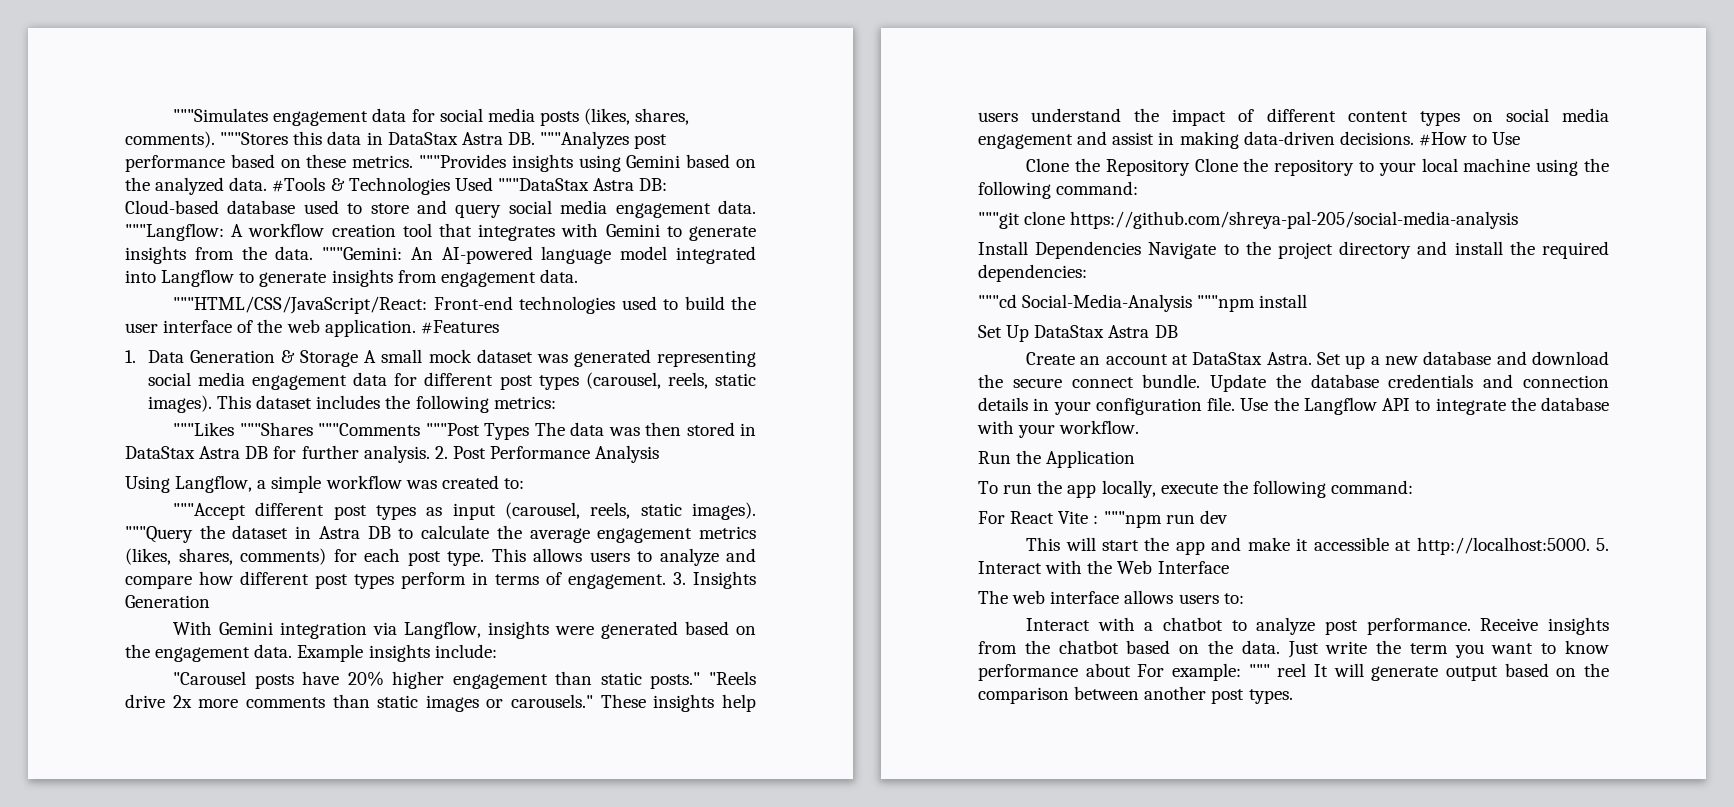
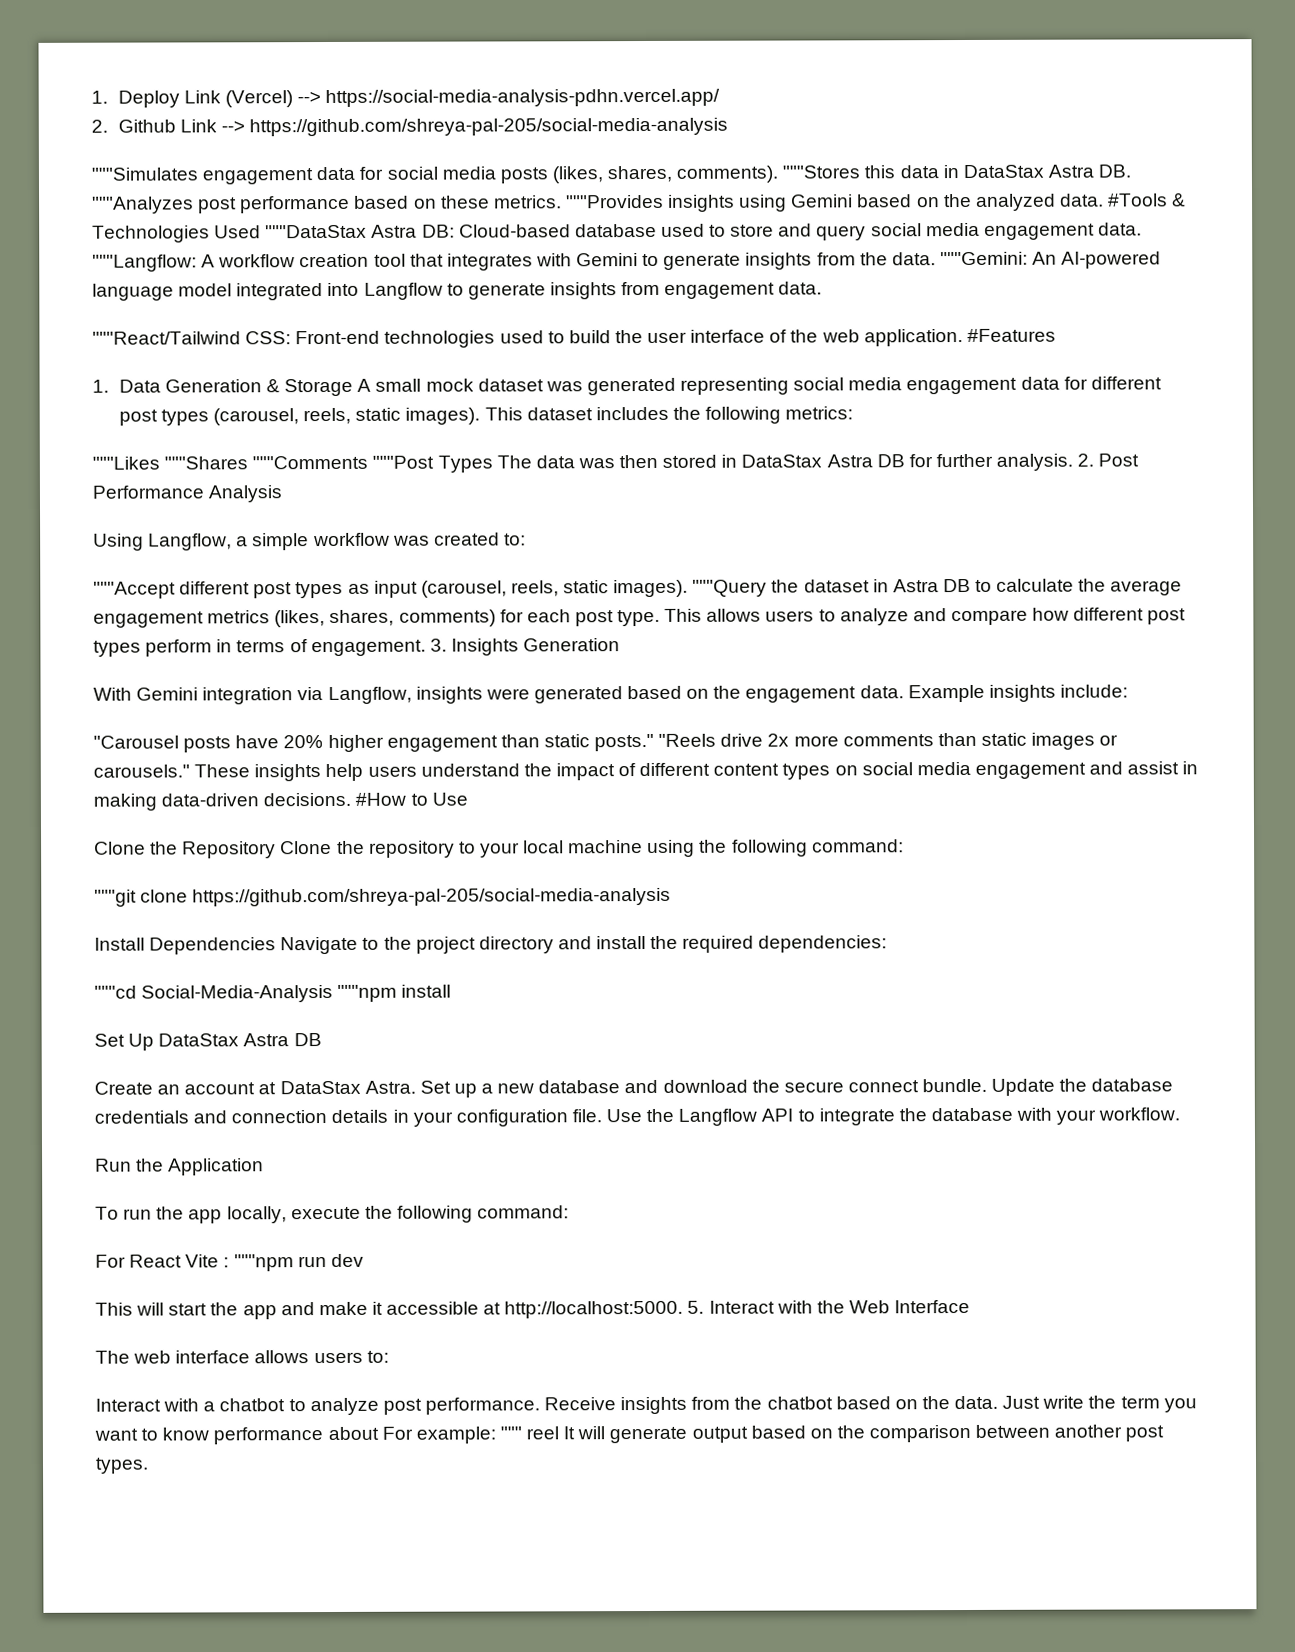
+ 1. Deploy Link (Vercel) --> https://social-media-analysis-pdhn.vercel.app/
+ 2. Github Link --> https://github.com/shreya-pal-205/social-media-analysis
- """HTML/CSS/JavaScript/React: Front-end technologies used to build the user interface of the web application.
+ """React/Tailwind CSS: Front-end technologies used to build the user interface of the web application.

